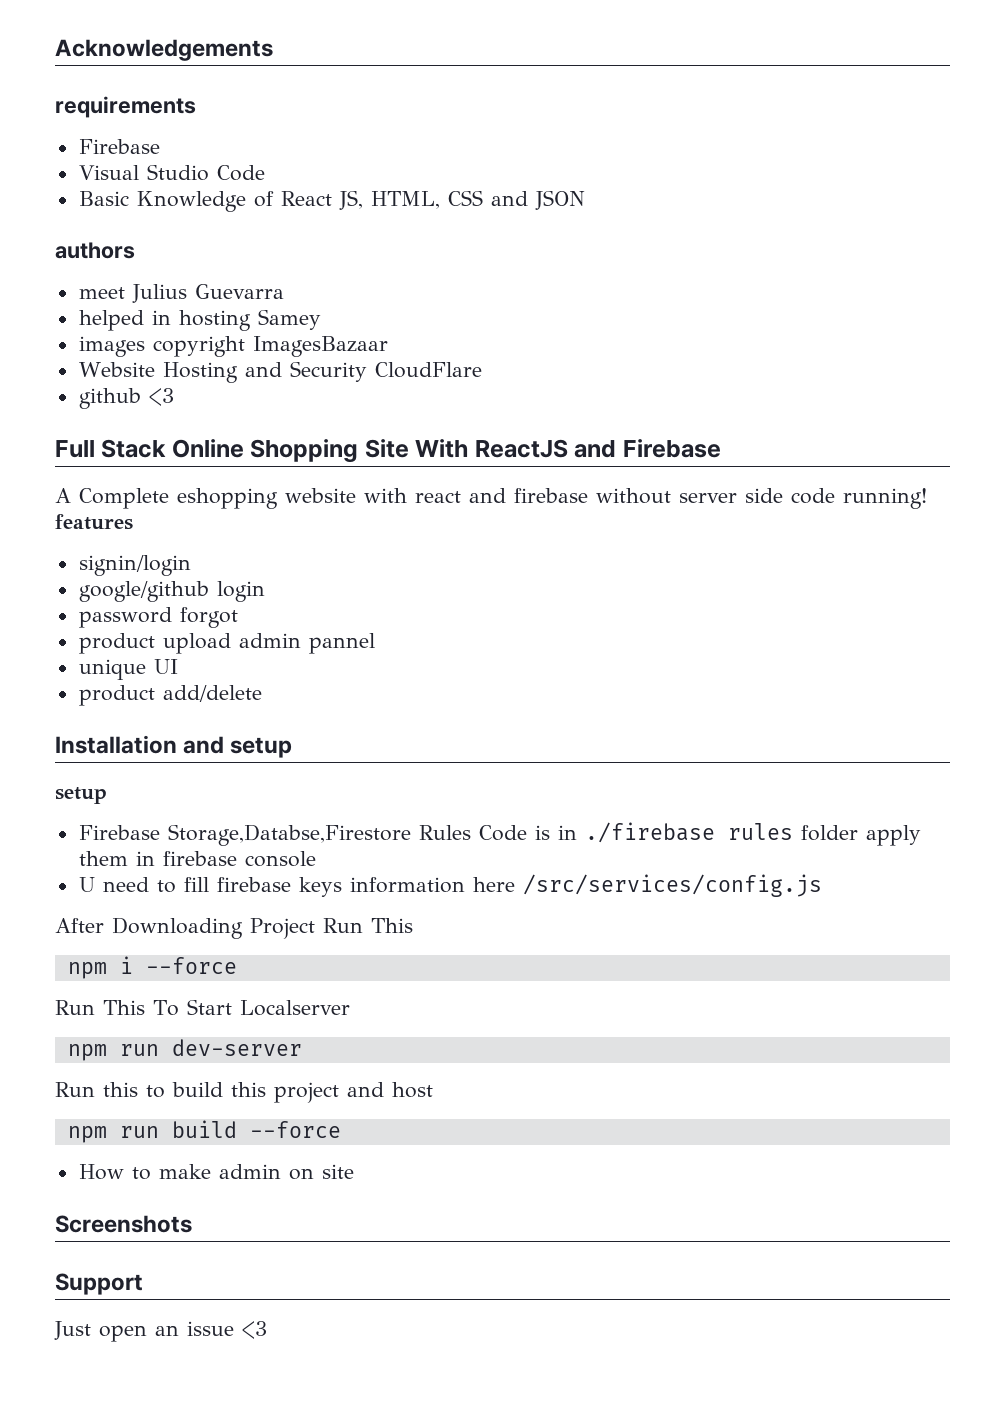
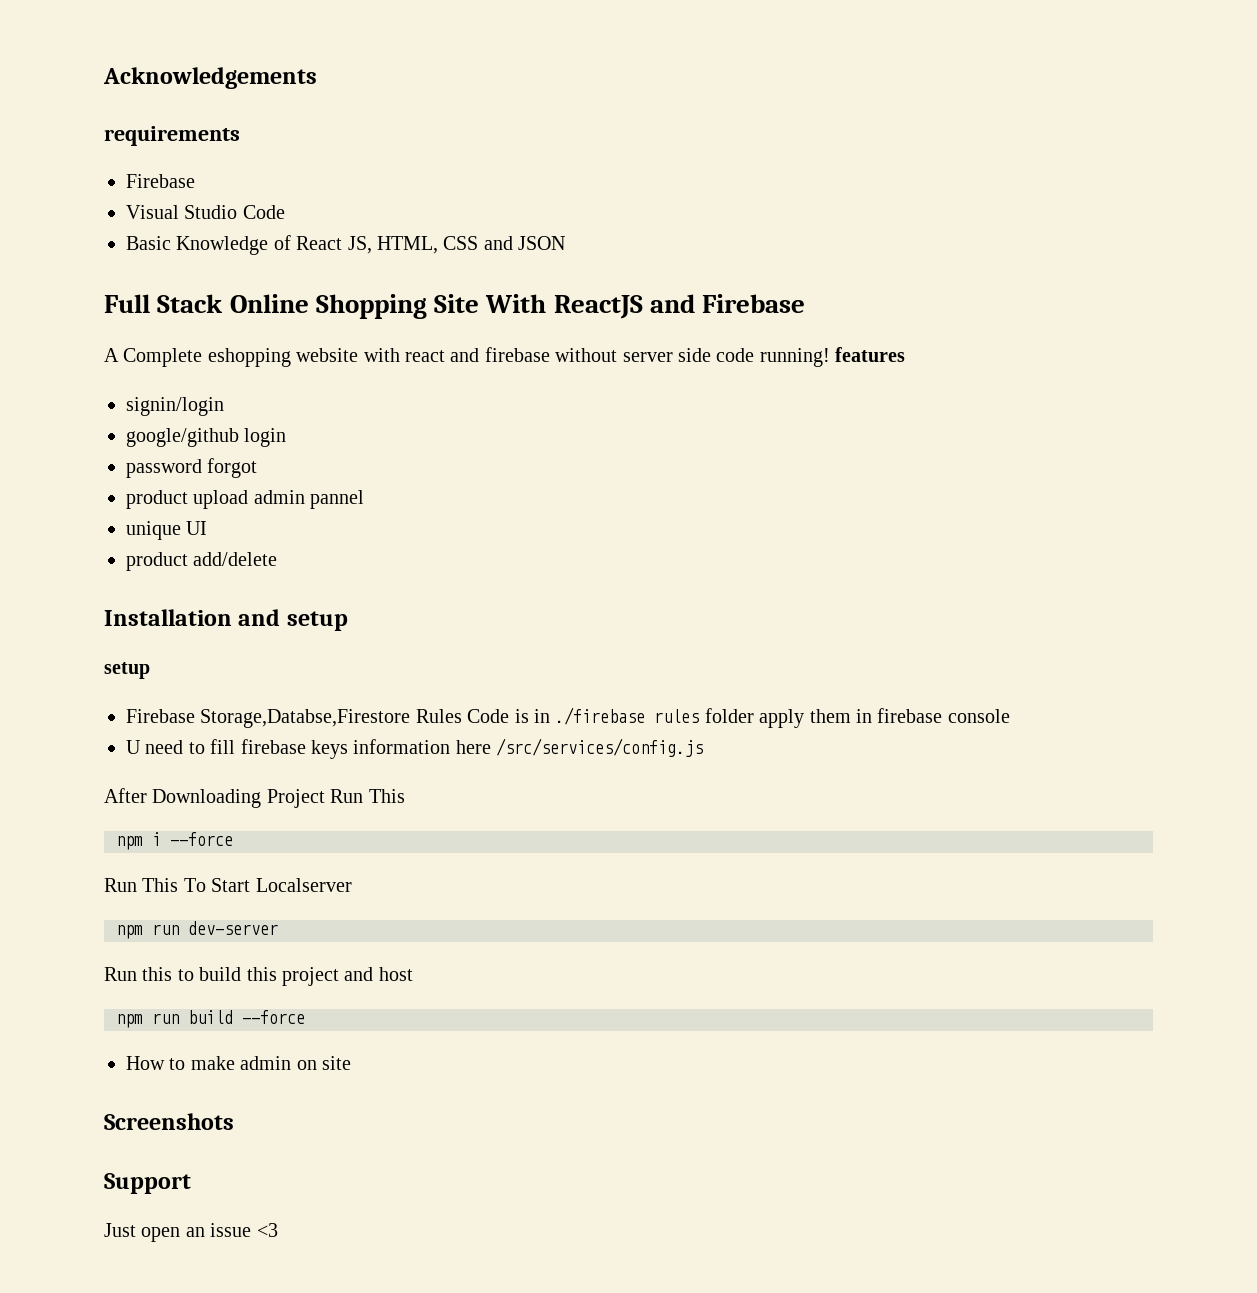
- authors
- meet Julius Guevarra
- helped in hosting Samey
- images copyright ImagesBazaar
- Website Hosting and Security CloudFlare
- github <3

